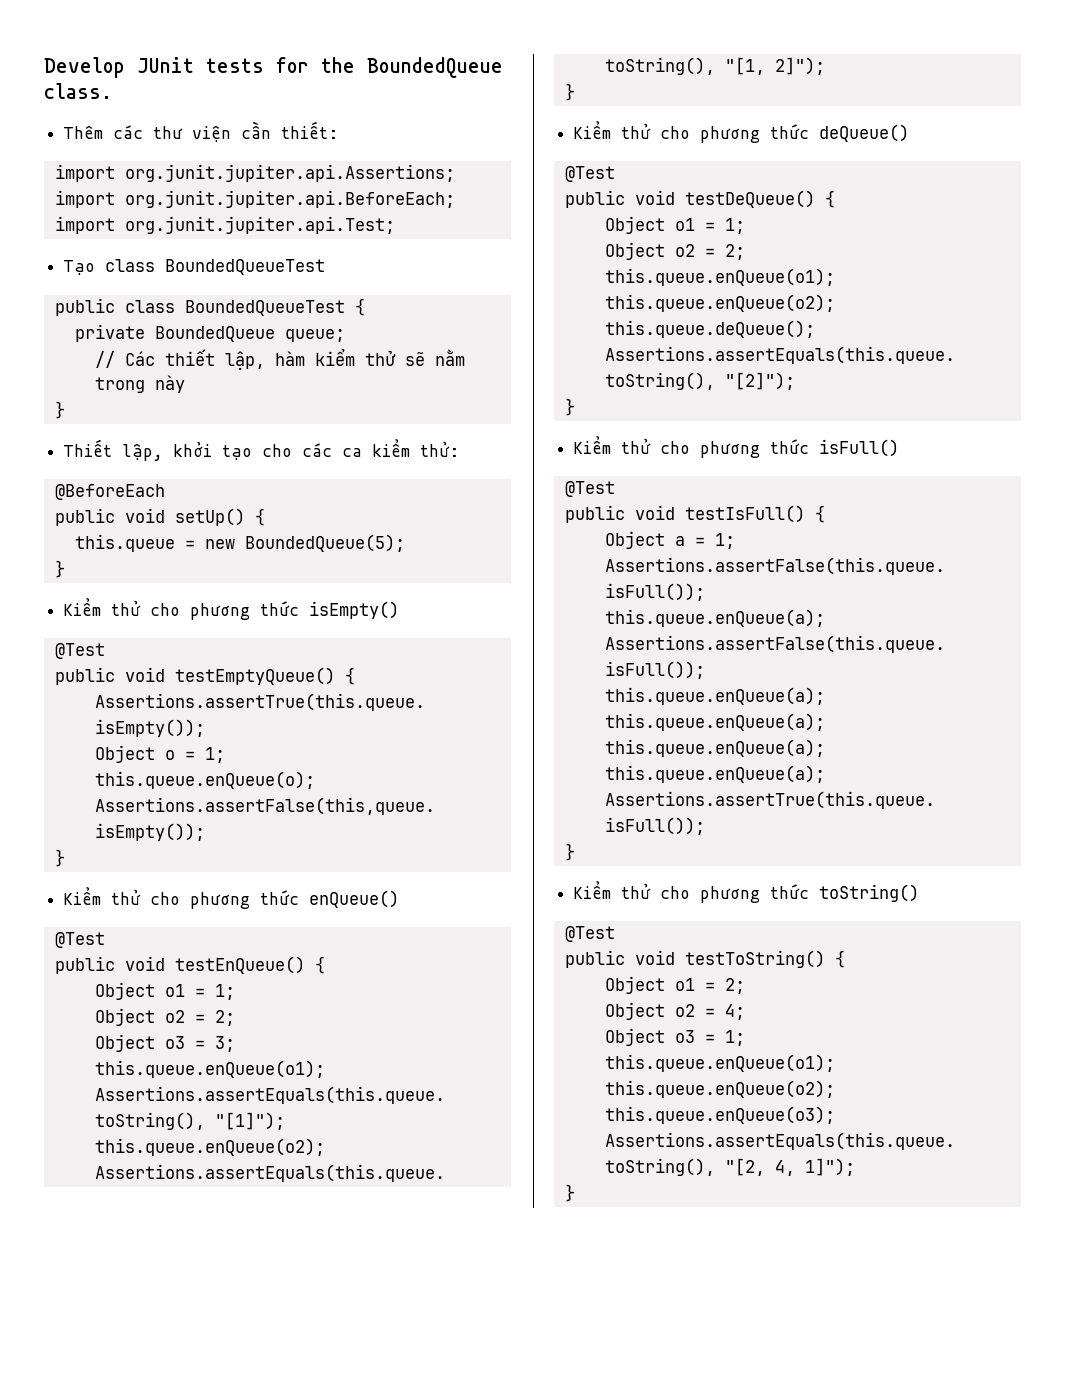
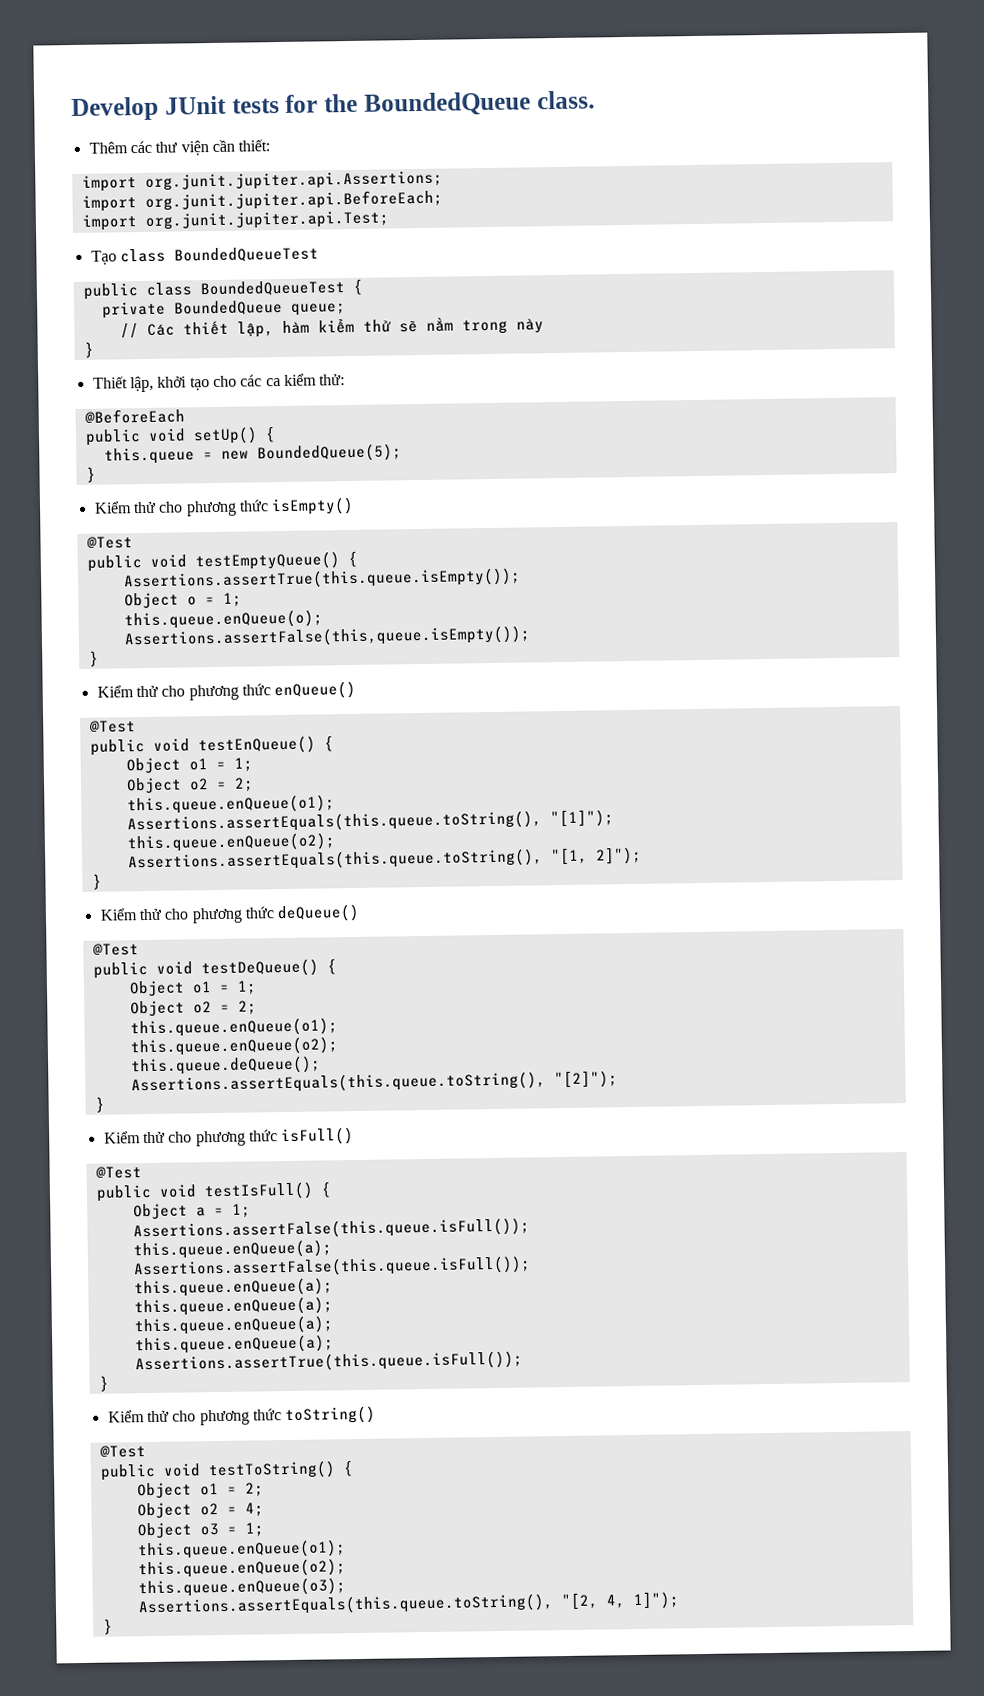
- Object o3 = 3;

